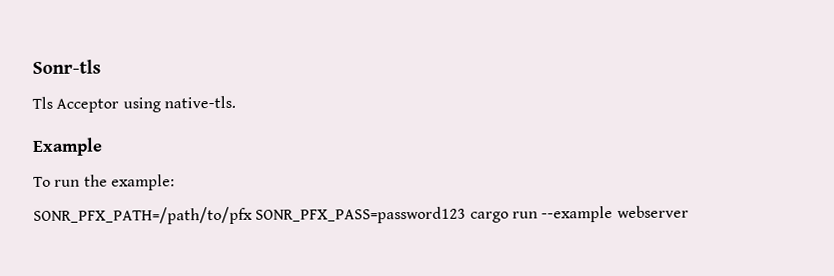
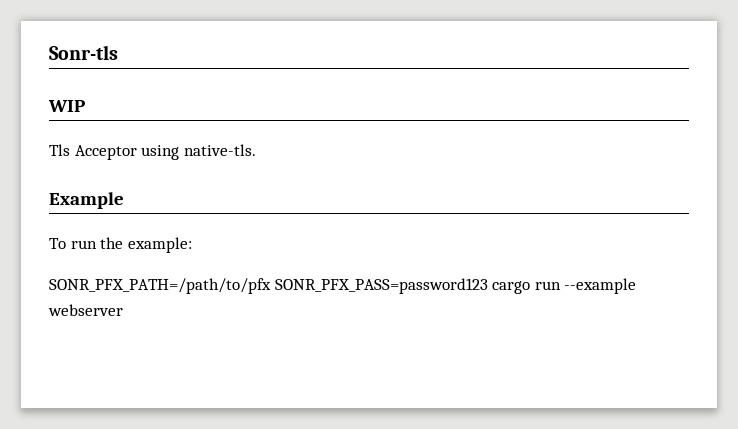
+ WIP

